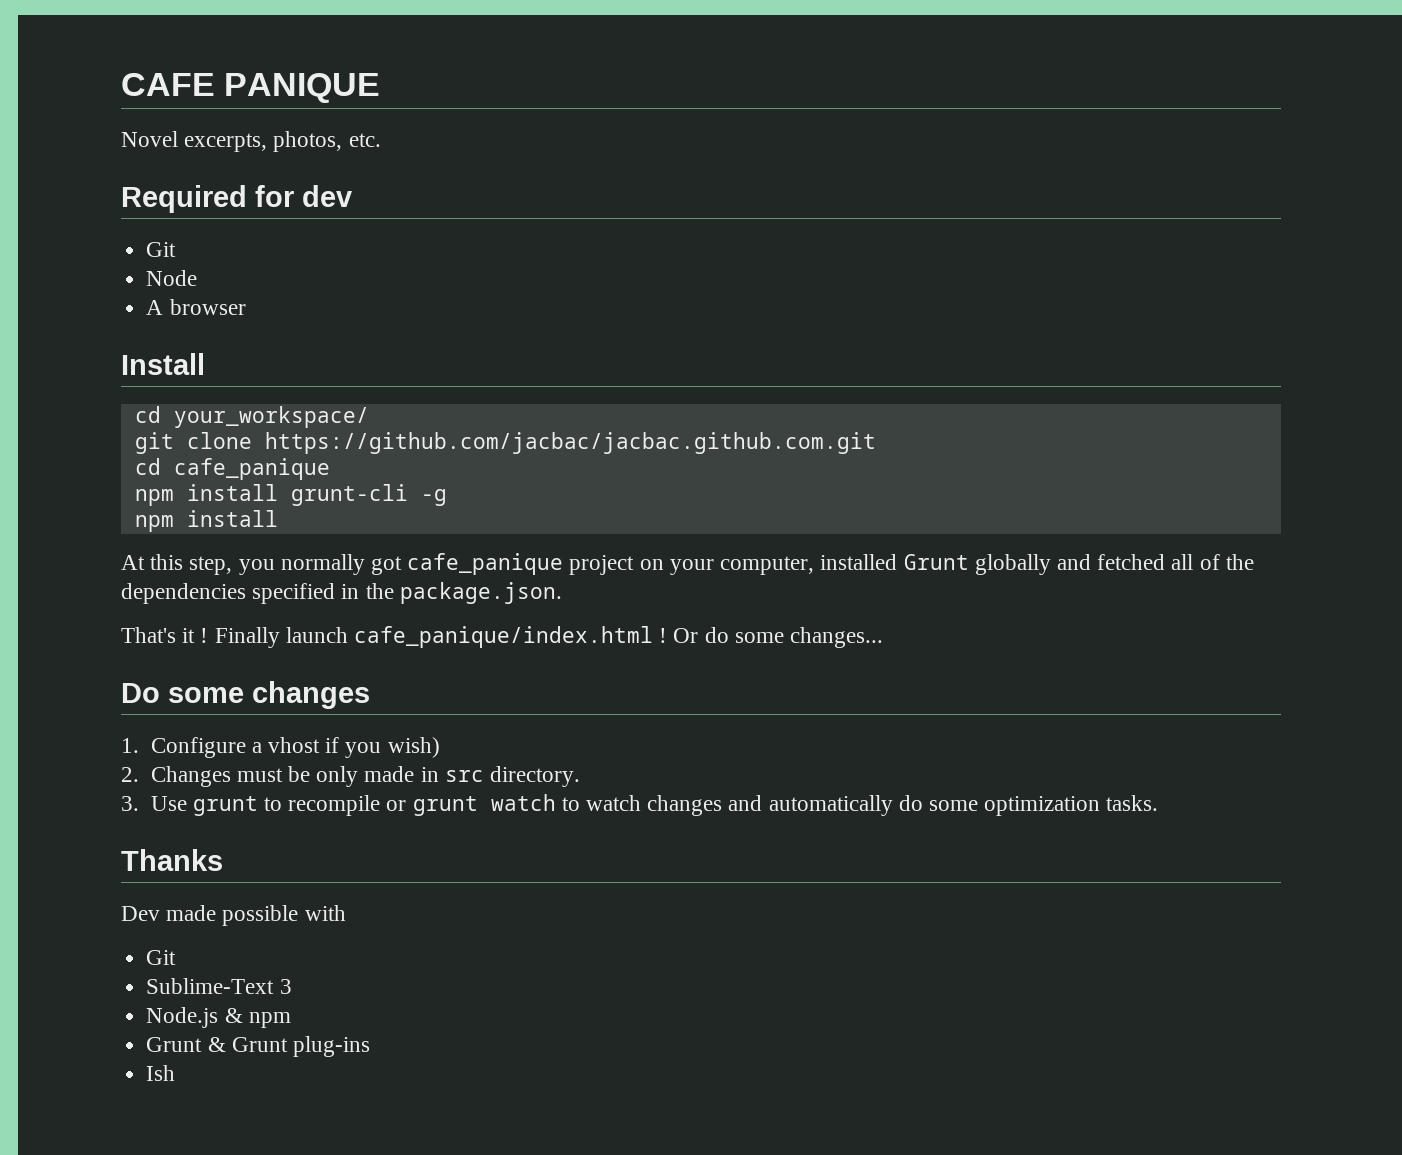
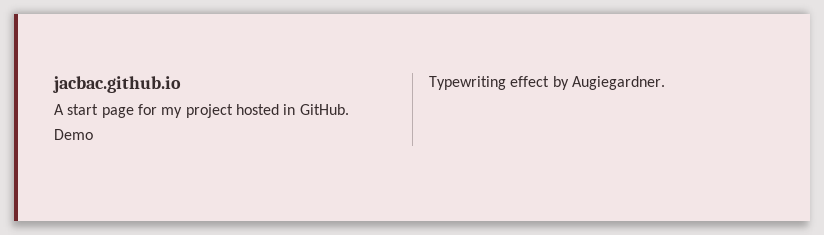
- CAFE PANIQUE
- Novel excerpts, photos, etc.
- Required for dev
- Git
- Node
- A browser
- Install
- cd your_workspace/
- git clone https://github.com/jacbac/jacbac.github.com.git
- cd cafe_panique
- npm install grunt-cli -g
- npm install
- At this step, you normally got cafe_panique project on your computer, installed Grunt globally and fetched all of the dependencies specified in the package.json.
- That's it ! Finally launch cafe_panique/index.html ! Or do some changes...
- Do some changes
- 1. Configure a vhost if you wish)
- 2. Changes must be only made in src directory.
- 3. Use grunt to recompile or grunt watch to watch changes and automatically do some optimization tasks.
- Thanks
- Dev made possible with
- Git
- Sublime-Text 3
- Node.js & npm
- Grunt & Grunt plug-ins
- Ish
+ jacbac.github.io
+ A start page for my project hosted in GitHub.
+ Demo
+ Typewriting effect by Augiegardner.

